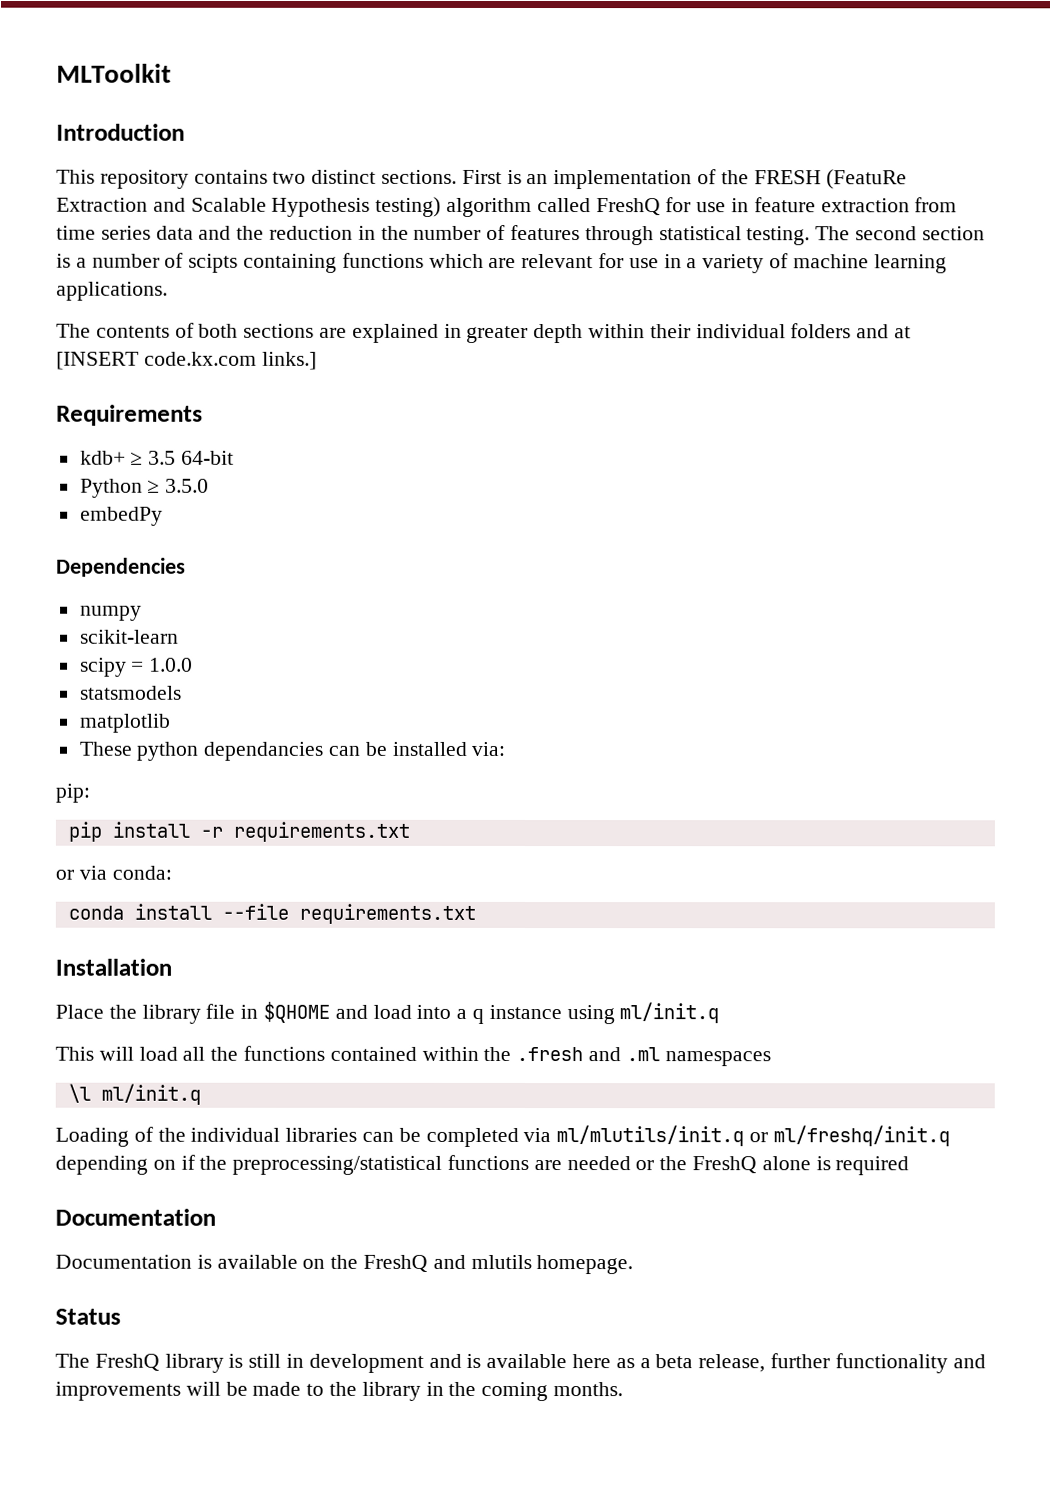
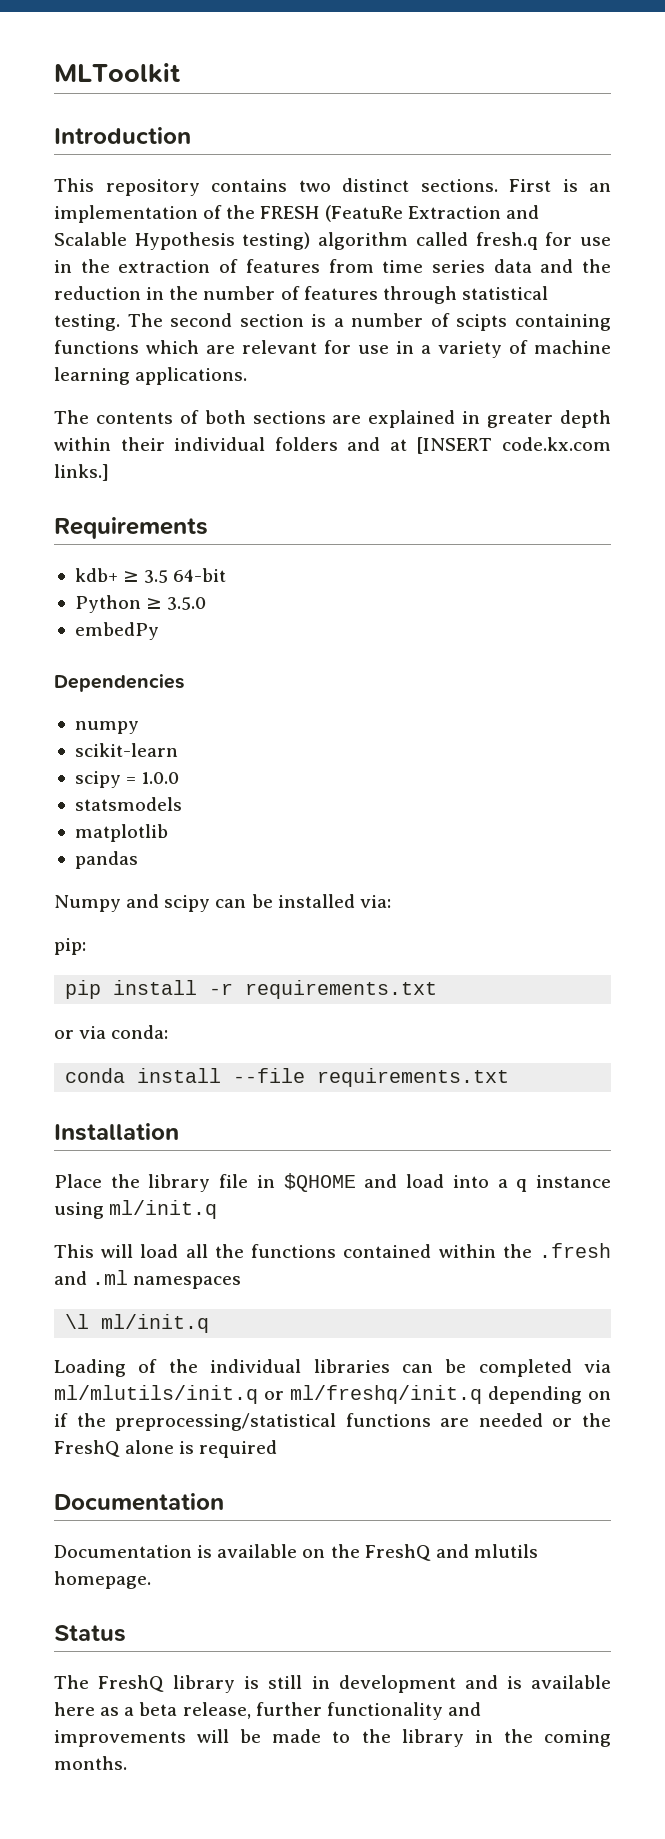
- First is an implementation of the FRESH (FeatuRe Extraction and Scalable Hypothesis testing) algorithm called FreshQ for use in feature extraction from time series data and the reduction in the number of features through statistical testing.
+ First is an implementation of the FRESH (FeatuRe Extraction and Scalable Hypothesis testing) algorithm called fresh.q for use in the extraction of features from time series data and the reduction in the number of features through statistical testing.
- These python dependancies can be installed via:
+ pandas
+ Numpy and scipy can be installed via:

